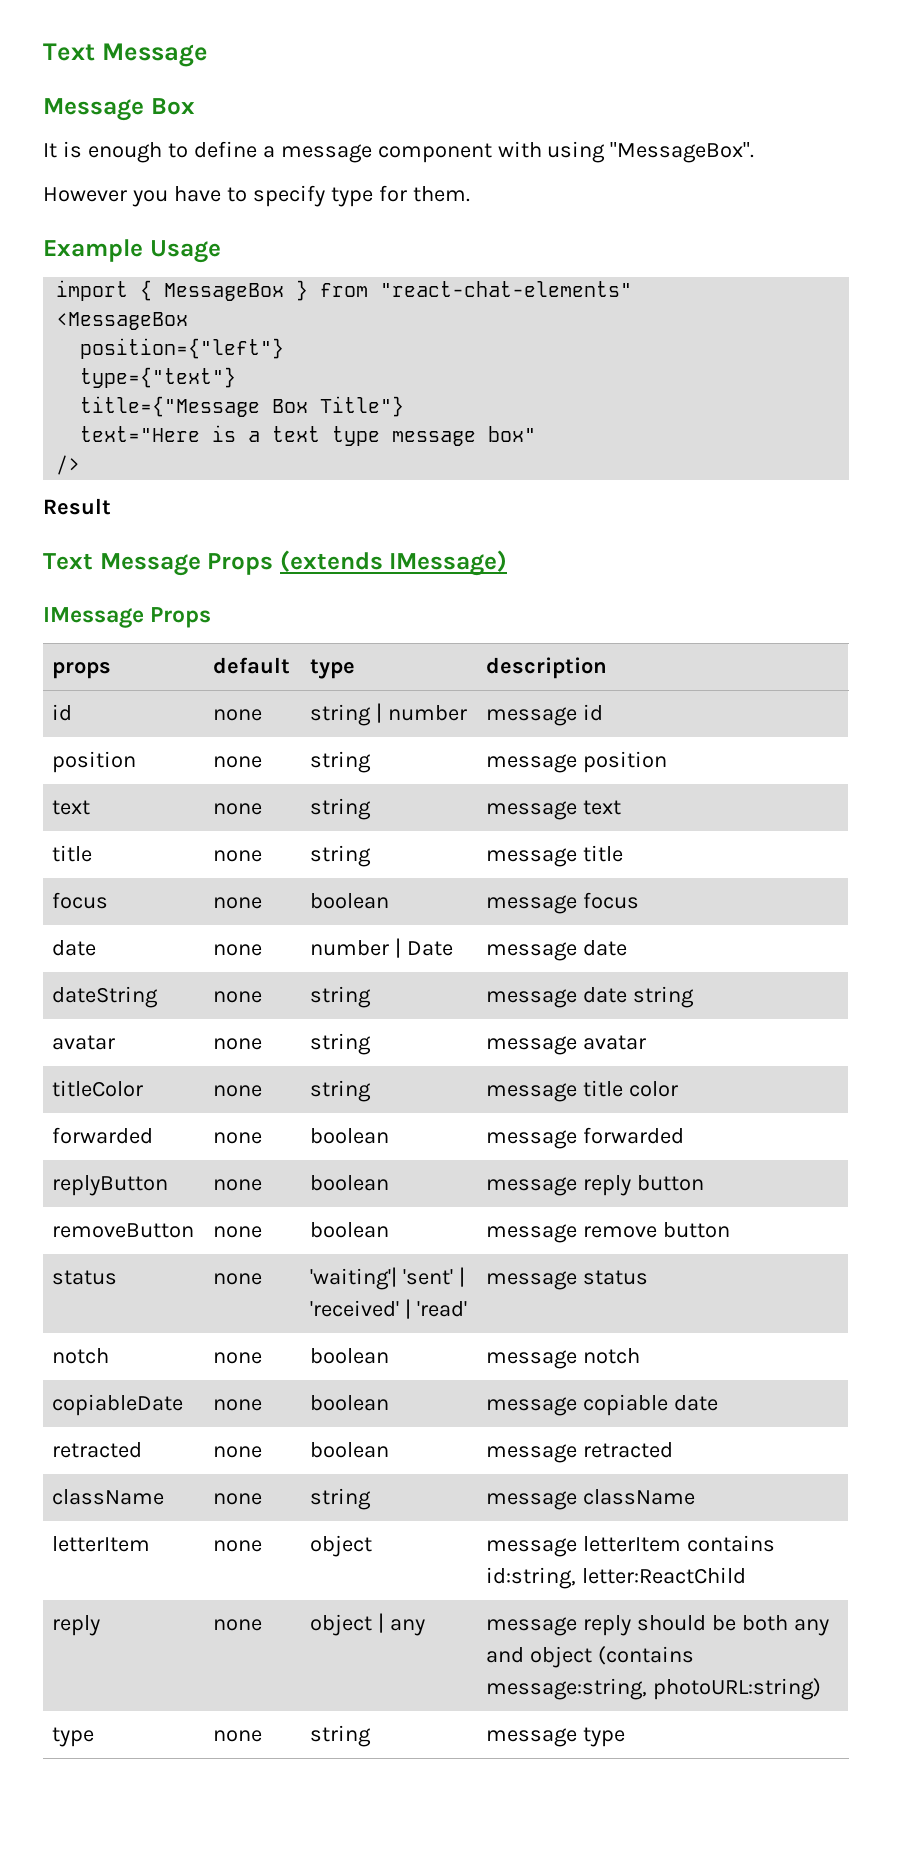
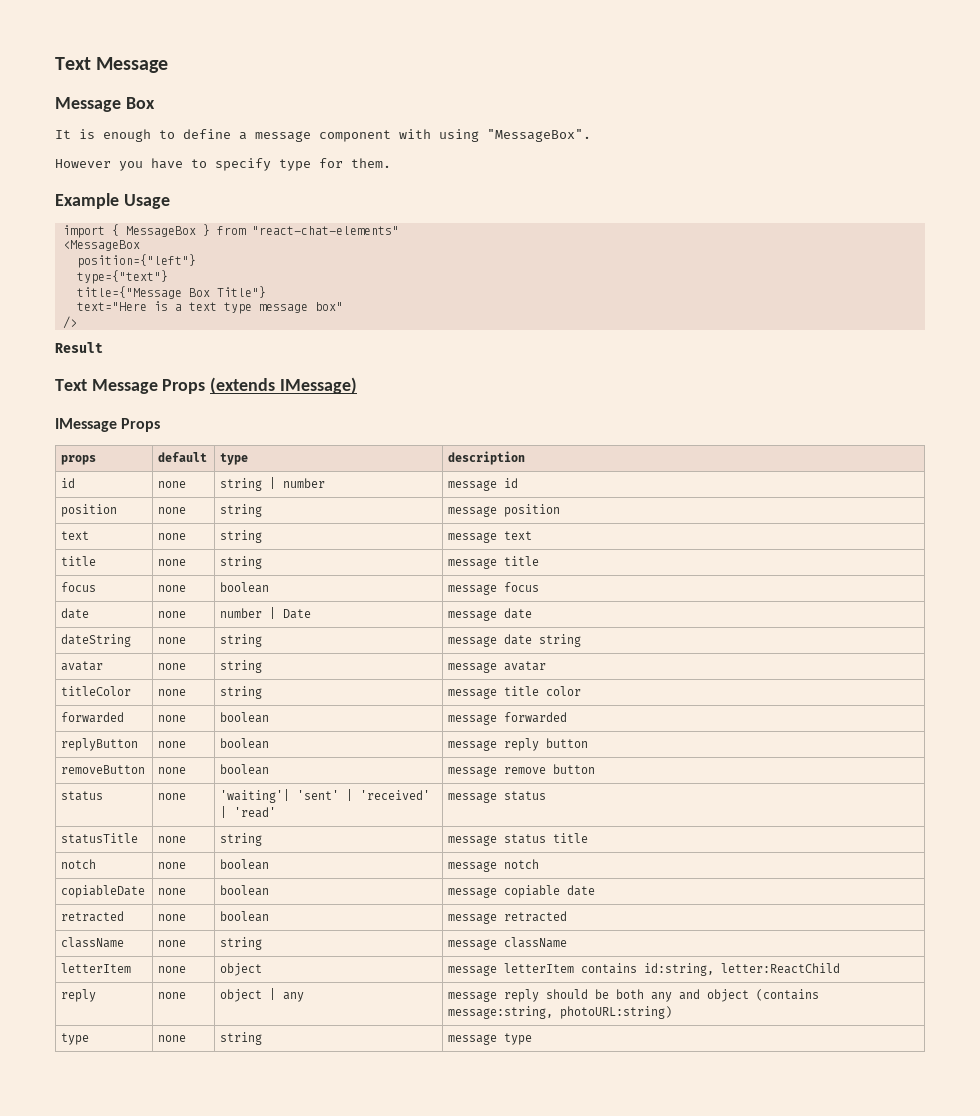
+ statusTitle | none | string | message status title

